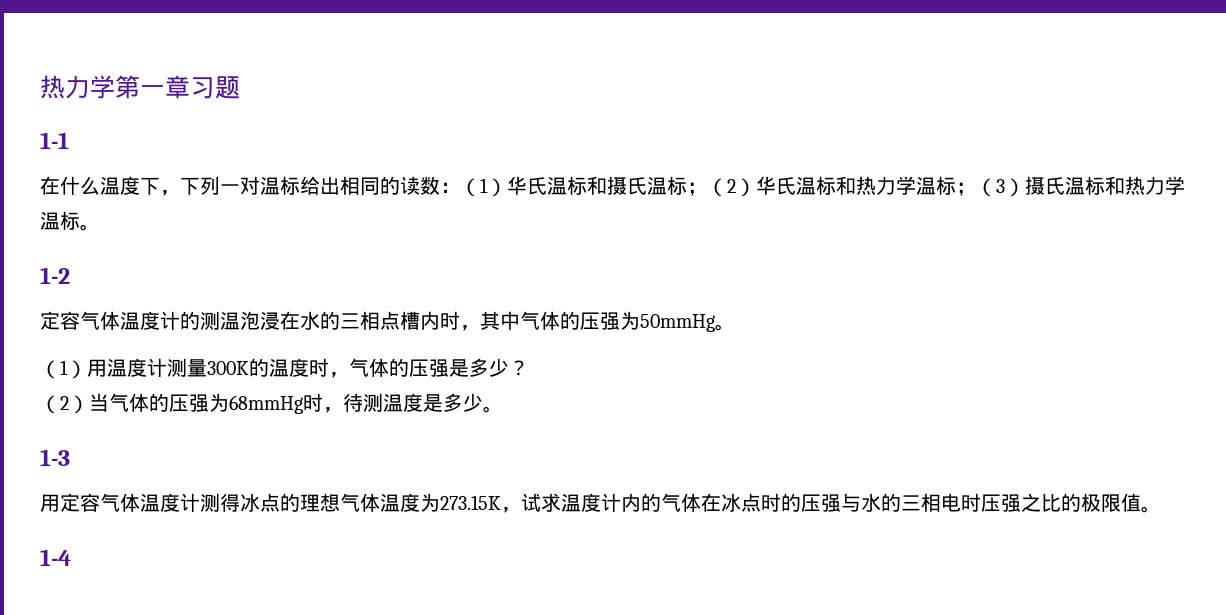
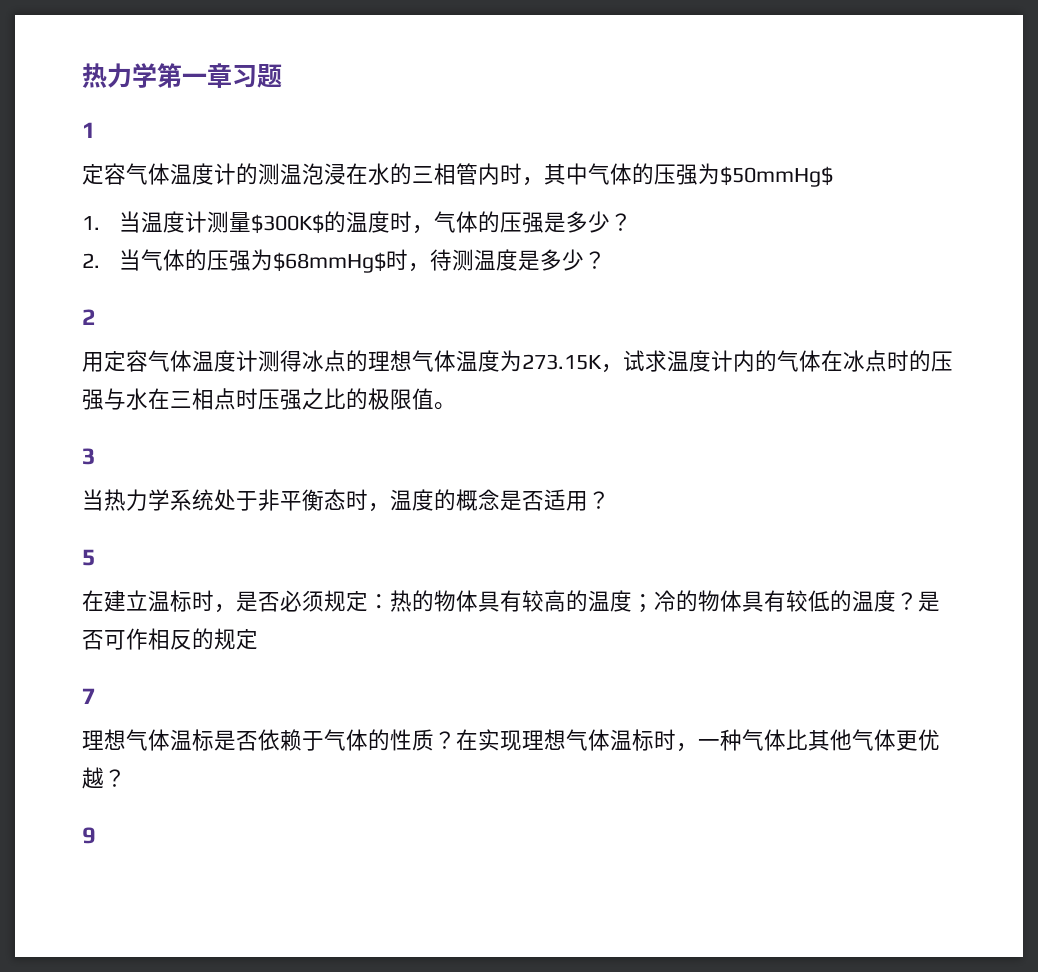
- 1-1
- 在什么温度下，下列一对温标给出相同的读数：（1）华氏温标和摄氏温标；（2）华氏温标和热力学温标；（3）摄氏温标和热力学温标。
- 1-2
+ 1
- 定容气体温度计的测温泡浸在水的三相点槽内时，其中气体的压强为50mmHg。
- （1）用温度计测量300K的温度时，气体的压强是多少？
+ 定容气体温度计的测温泡浸在水的三相管内时，其中气体的压强为$50mmHg$
+ 1.当温度计测量$300K$的温度时，气体的压强是多少？
- （2）当气体的压强为68mmHg时，待测温度是多少。
- 1-3
+ 2.当气体的压强为$68mmHg$时，待测温度是多少？
+ 2
- 用定容气体温度计测得冰点的理想气体温度为273.15K，试求温度计内的气体在冰点时的压强与水的三相电时压强之比的极限值。
+ 用定容气体温度计测得冰点的理想气体温度为273.15K，试求温度计内的气体在冰点时的压强与水在三相点时压强之比的极限值。
- 1-4
+ 3
+ 当热力学系统处于非平衡态时，温度的概念是否适用？
+ 5
+ 在建立温标时，是否必须规定：热的物体具有较高的温度；冷的物体具有较低的温度？是否可作相反的规定
+ 7
+ 理想气体温标是否依赖于气体的性质？在实现理想气体温标时，一种气体比其他气体更优越？
+ 9

